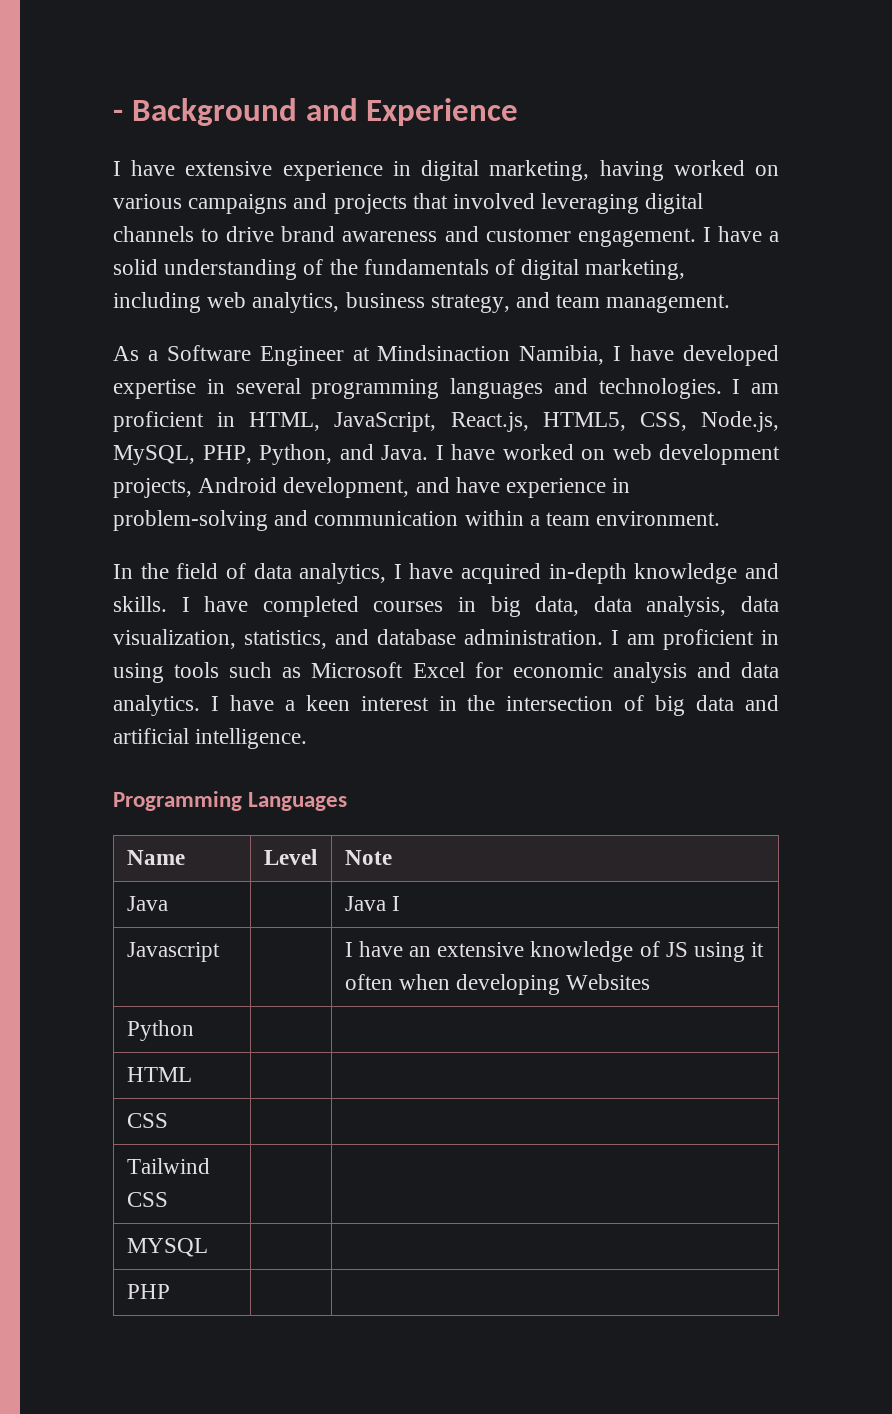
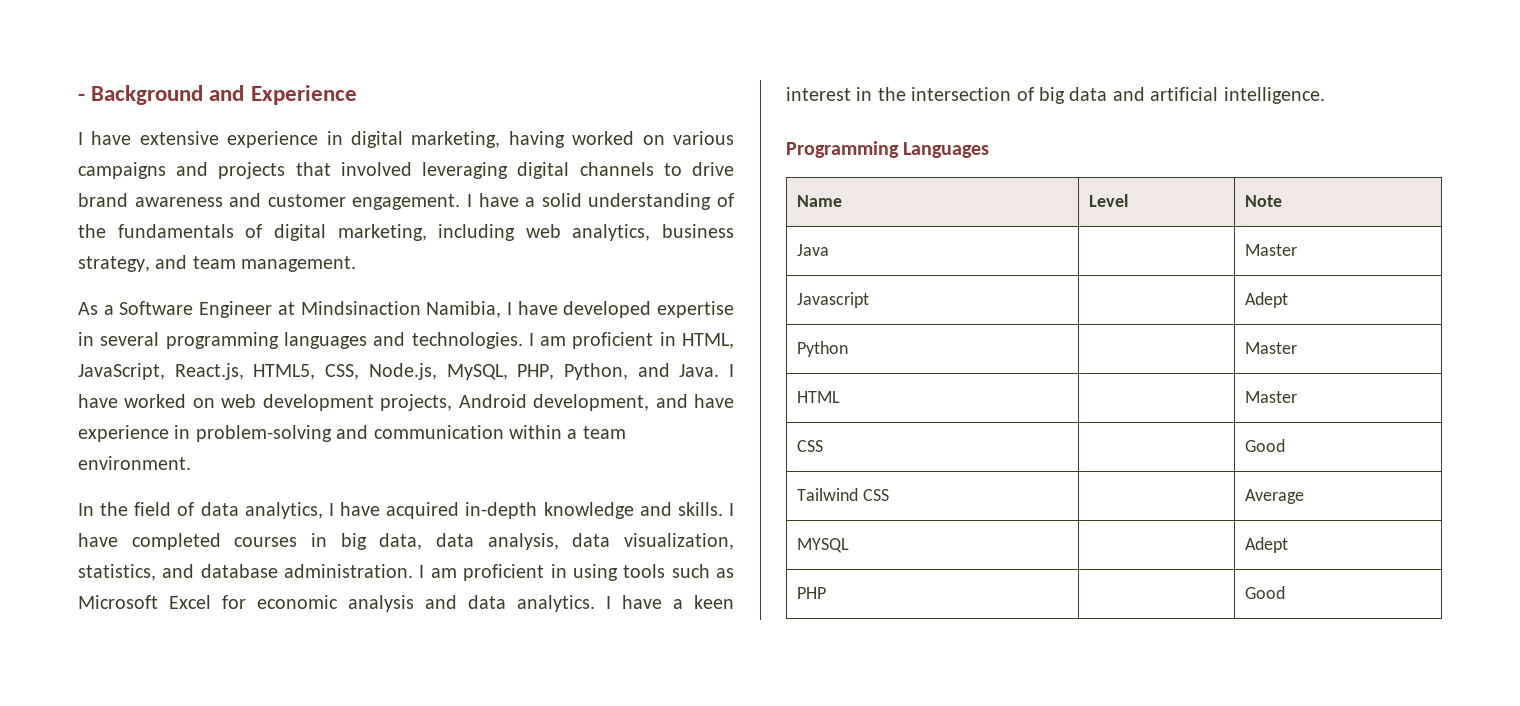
- Java | | Java I
+ Java | | Master
- Javascript | | I have an extensive knowledge of JS using it often when developing Websites
+ Javascript | | Adept
- Python | |
+ Python | | Master
- HTML | |
- CSS | |
+ HTML | | Master
+ CSS | | Good
- Tailwind CSS | |
+ Tailwind CSS | | Average
- MYSQL | |
+ MYSQL | | Adept
- PHP | |
+ PHP | | Good

